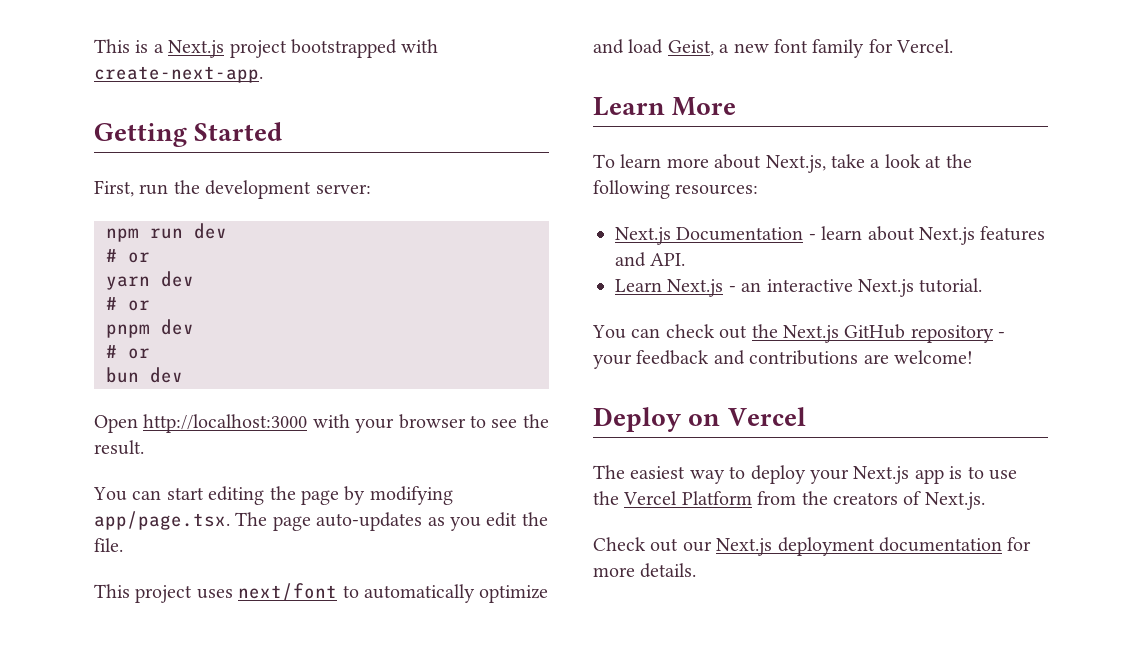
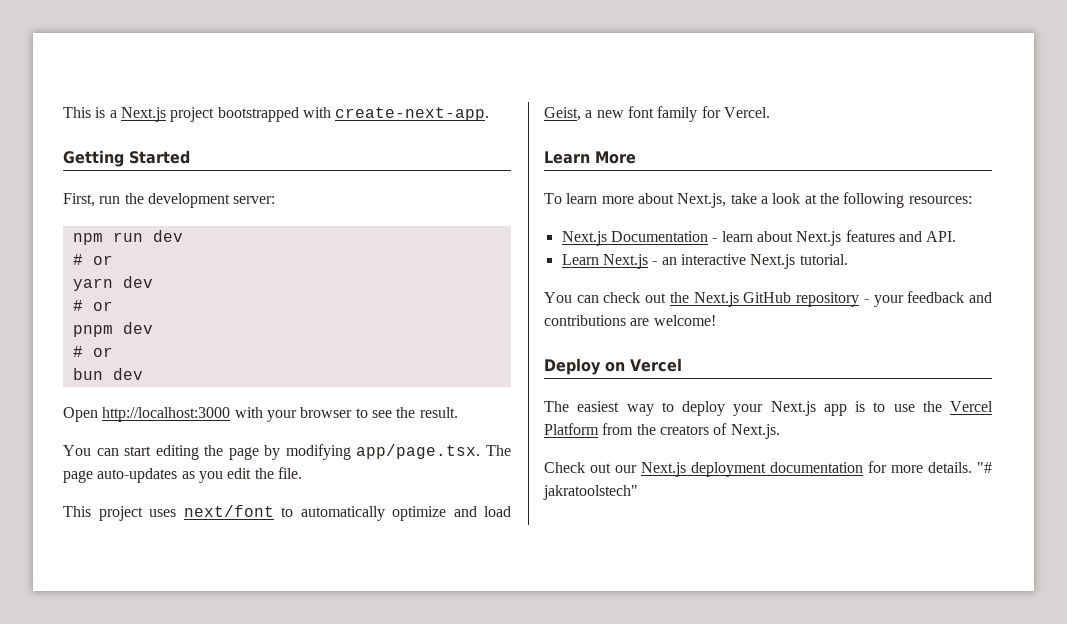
+ "# jakratoolstech"

